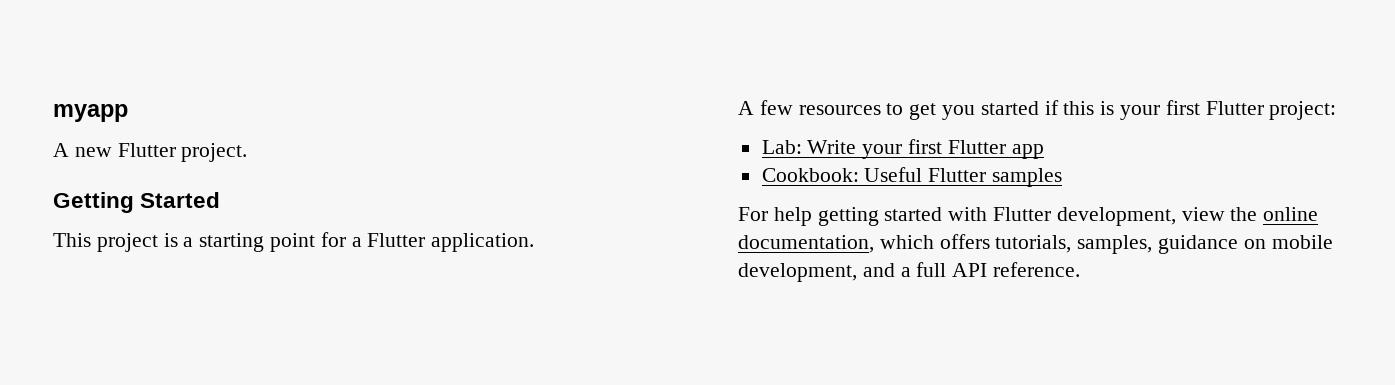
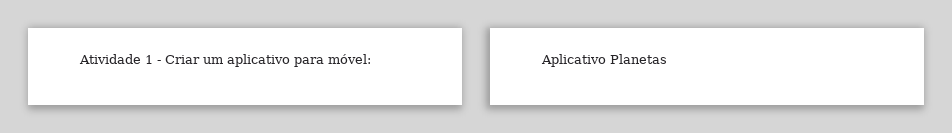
- myapp
- A new Flutter project.
- Getting Started
- This project is a starting point for a Flutter application.
- A few resources to get you started if this is your first Flutter project:
- Lab: Write your first Flutter app
- Cookbook: Useful Flutter samples
- For help getting started with Flutter development, view the online documentation, which offers tutorials, samples, guidance on mobile development, and a full API reference.
+ Atividade 1 - Criar um aplicativo para móvel: Aplicativo Planetas

